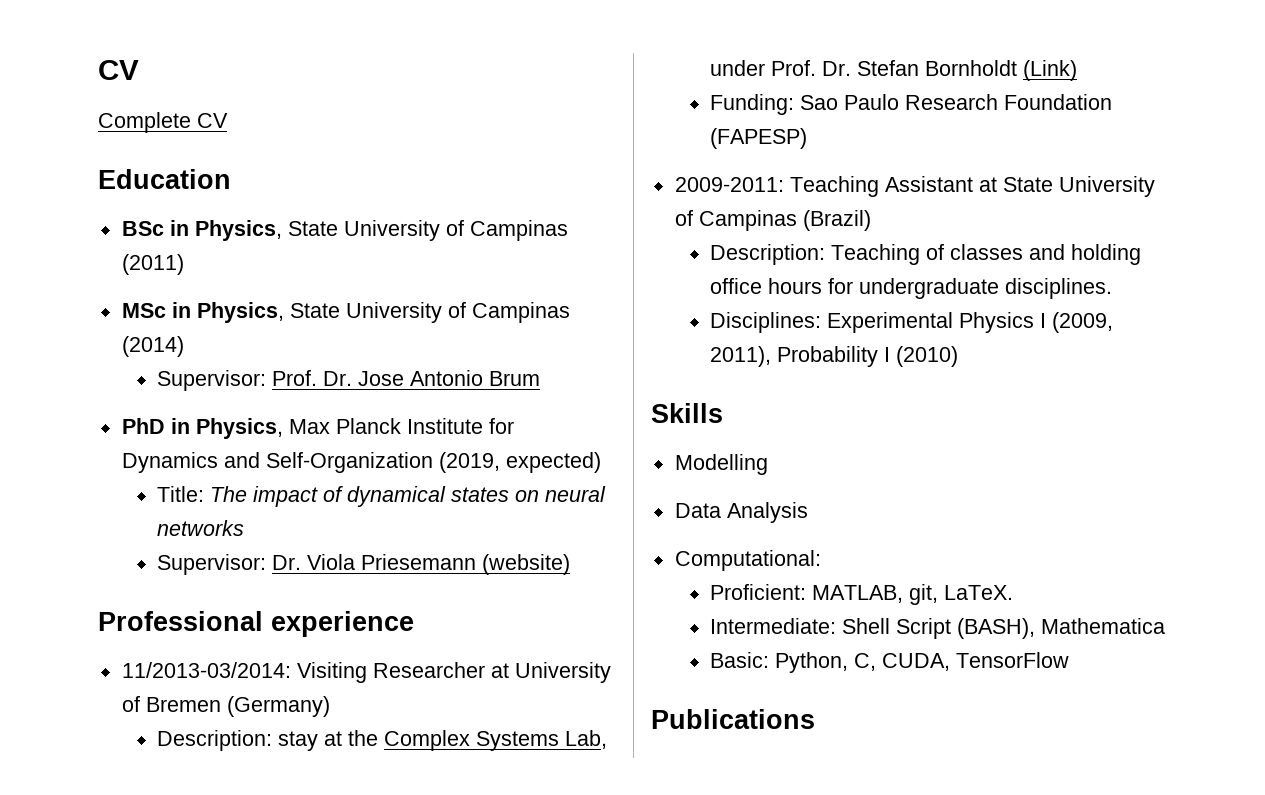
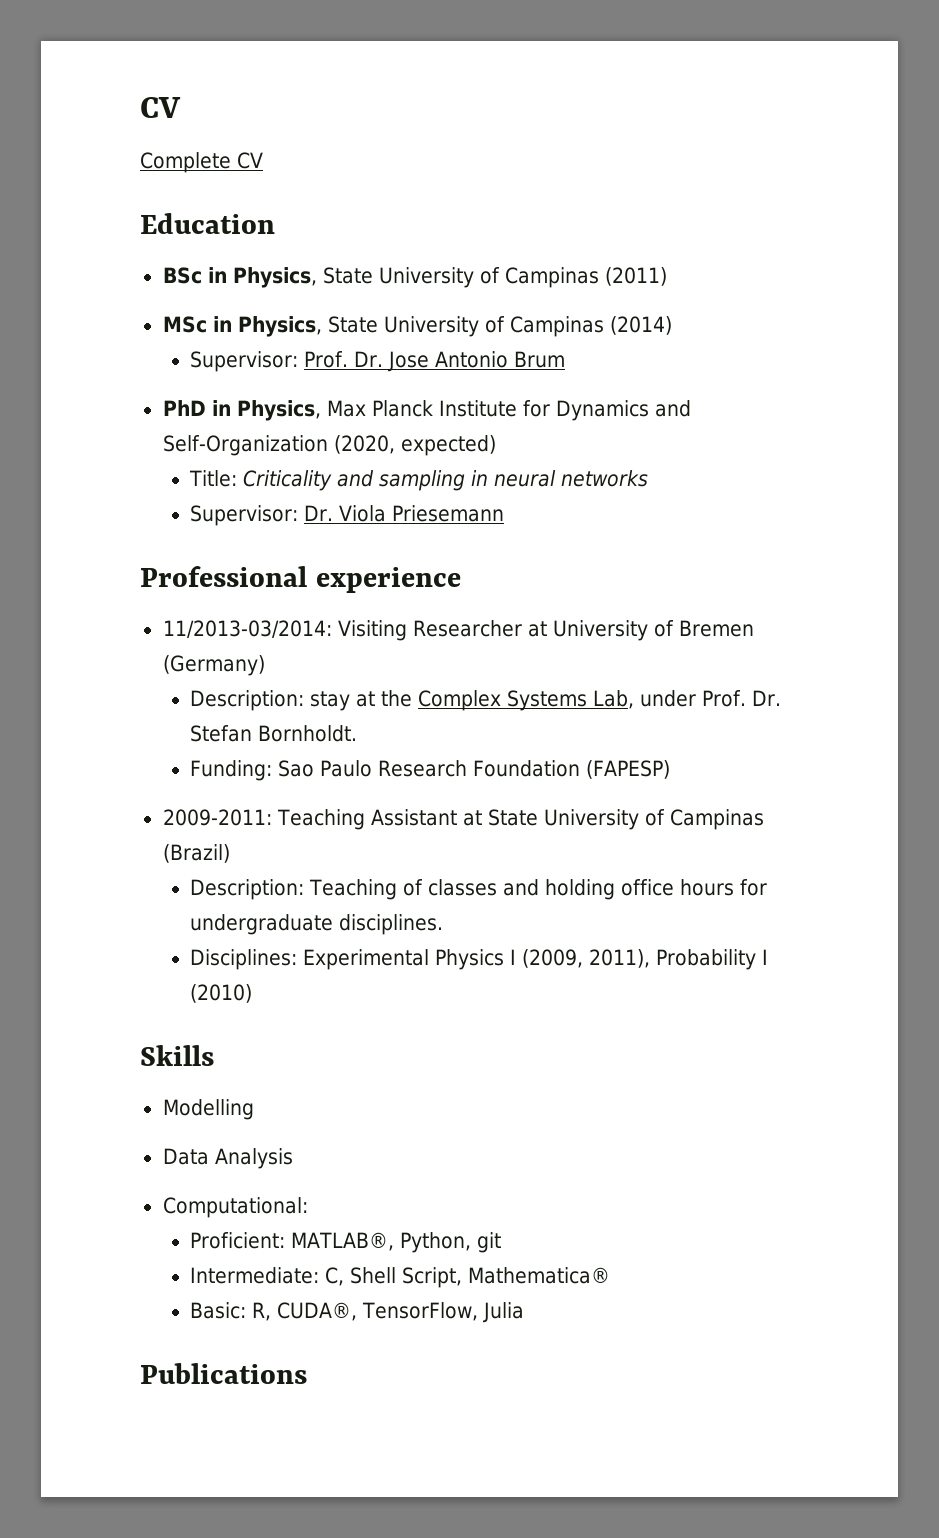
- PhD in Physics, Max Planck Institute for Dynamics and Self-Organization (2019, expected)
+ PhD in Physics, Max Planck Institute for Dynamics and Self-Organization (2020, expected)
- Title: The impact of dynamical states on neural networks
+ Title: Criticality and sampling in neural networks
- Supervisor: Dr. Viola Priesemann (website)
+ Supervisor: Dr. Viola Priesemann
- Description: stay at the Complex Systems Lab, under Prof. Dr. Stefan Bornholdt (Link)
+ Description: stay at the Complex Systems Lab, under Prof. Dr. Stefan Bornholdt.
- Proficient: MATLAB, git, LaTeX.
- Intermediate: Shell Script (BASH), Mathematica
- Basic: Python, C, CUDA, TensorFlow
+ Proficient: MATLAB®, Python, git
+ Intermediate: C, Shell Script, Mathematica®
+ Basic: R, CUDA®, TensorFlow, Julia

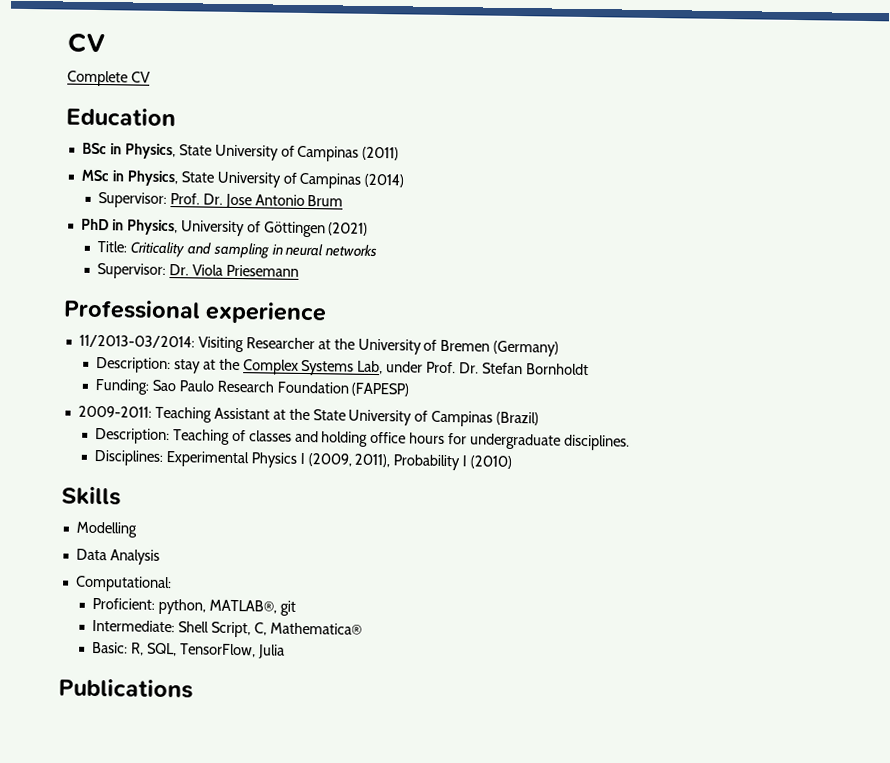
- PhD in Physics, Max Planck Institute for Dynamics and Self-Organization (2020, expected)
+ PhD in Physics, University of Göttingen (2021)
- 11/2013-03/2014: Visiting Researcher at University of Bremen (Germany)
+ 11/2013-03/2014: Visiting Researcher at the University of Bremen (Germany)
- Description: stay at the Complex Systems Lab, under Prof. Dr. Stefan Bornholdt.
+ Description: stay at the Complex Systems Lab, under Prof. Dr. Stefan Bornholdt
- 2009-2011: Teaching Assistant at State University of Campinas (Brazil)
+ 2009-2011: Teaching Assistant at the State University of Campinas (Brazil)
- Proficient: MATLAB®, Python, git
+ Proficient: python, MATLAB®, git
- Intermediate: C, Shell Script, Mathematica®
+ Intermediate: Shell Script, C, Mathematica®
- Basic: R, CUDA®, TensorFlow, Julia
+ Basic: R, SQL, TensorFlow, Julia

